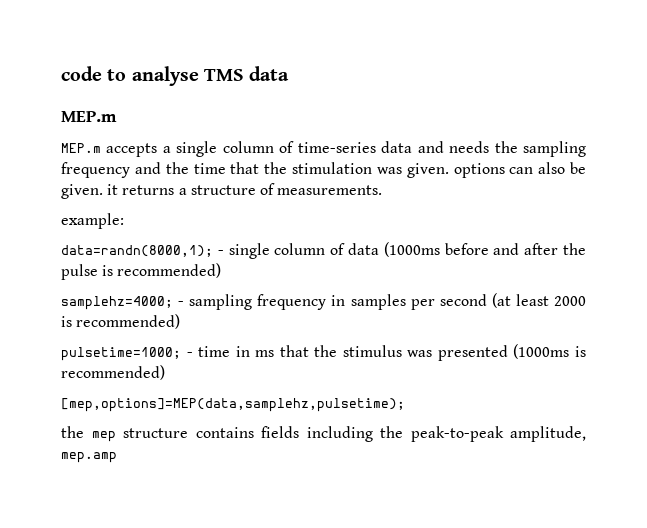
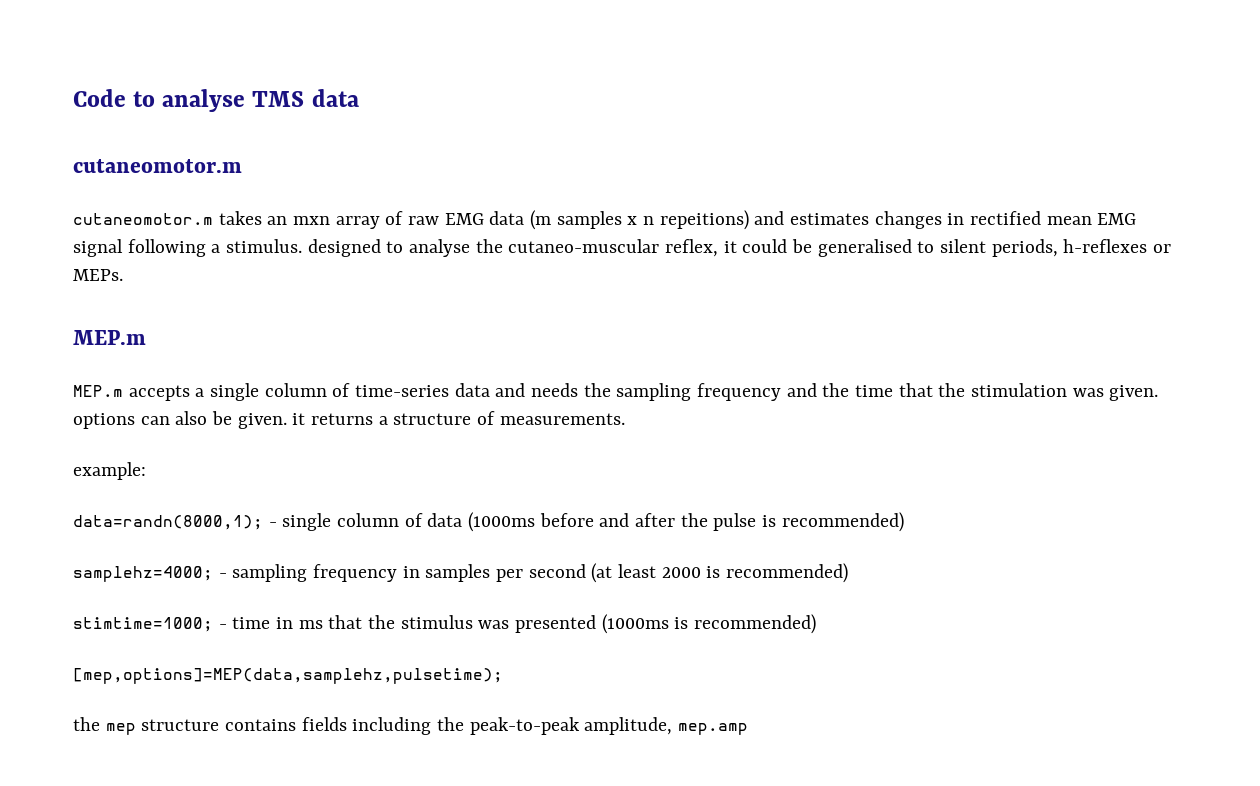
- code to analyse TMS data
+ Code to analyse TMS data
+ cutaneomotor.m
+ cutaneomotor.m takes an mxn array of raw EMG data (m samples x n repeitions) and estimates changes in rectified mean EMG signal following a stimulus. designed to analyse the cutaneo-muscular reflex, it could be generalised to silent periods, h-reflexes or MEPs.
- pulsetime=1000; - time in ms that the stimulus was presented (1000ms is recommended)
+ stimtime=1000; - time in ms that the stimulus was presented (1000ms is recommended)

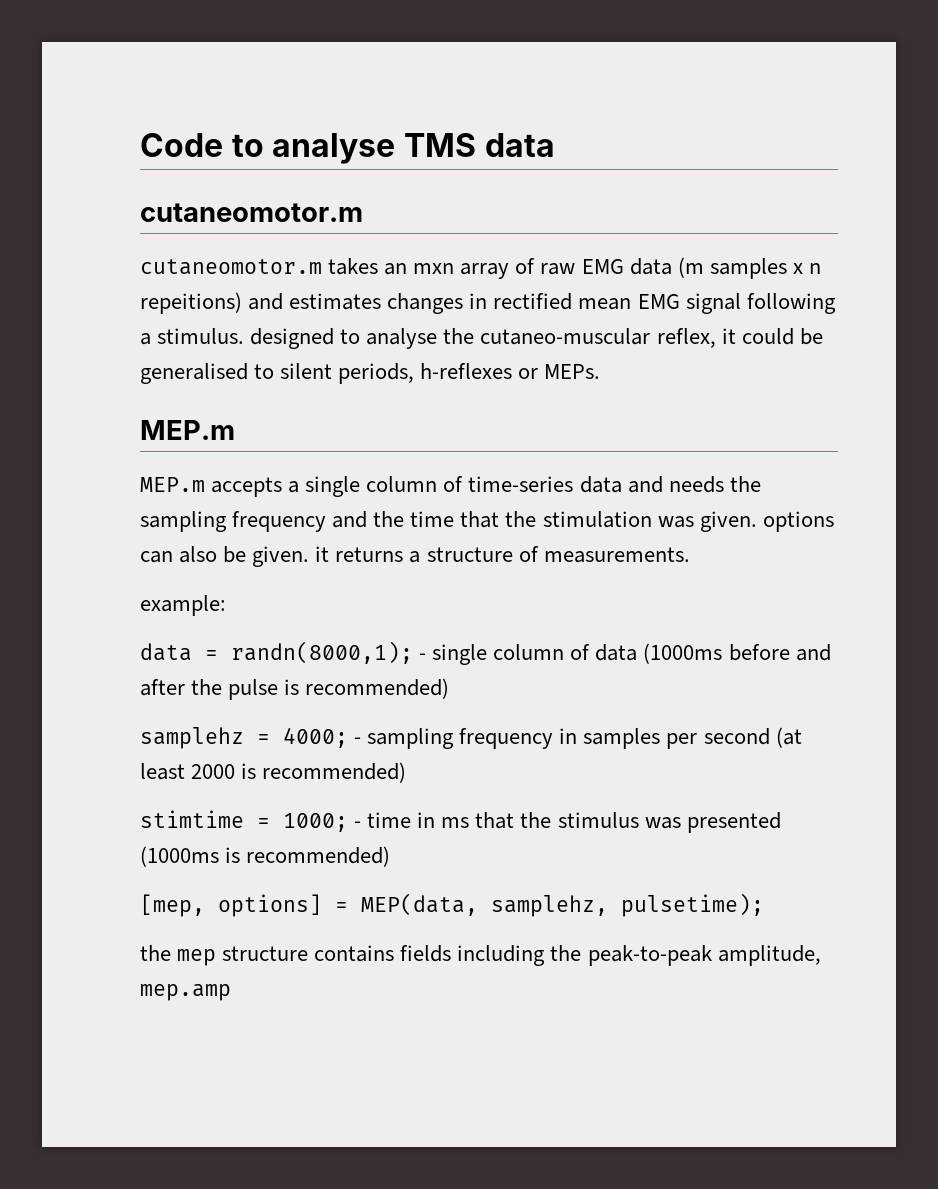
- data=randn(8000,1); - single column of data (1000ms before and after the pulse is recommended)
+ data = randn(8000,1); - single column of data (1000ms before and after the pulse is recommended)
- samplehz=4000; - sampling frequency in samples per second (at least 2000 is recommended)
+ samplehz = 4000; - sampling frequency in samples per second (at least 2000 is recommended)
- stimtime=1000; - time in ms that the stimulus was presented (1000ms is recommended)
+ stimtime = 1000; - time in ms that the stimulus was presented (1000ms is recommended)
- [mep,options]=MEP(data,samplehz,pulsetime);
+ [mep, options] = MEP(data, samplehz, pulsetime);

